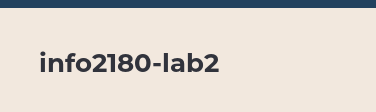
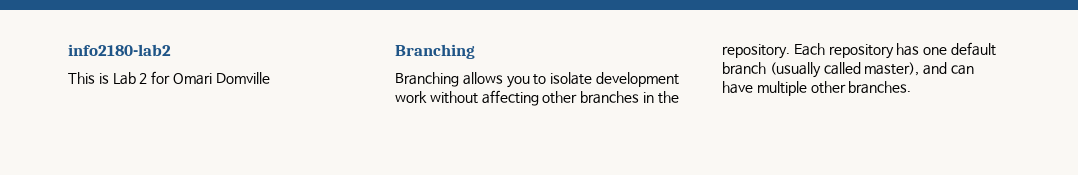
+ This is Lab 2 for Omari Domville
+ Branching
+ Branching allows you to isolate development work without affecting other branches in the repository. Each repository has one default branch (usually called master), and can have multiple other branches.

